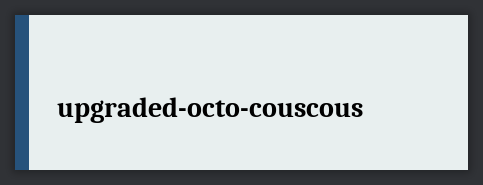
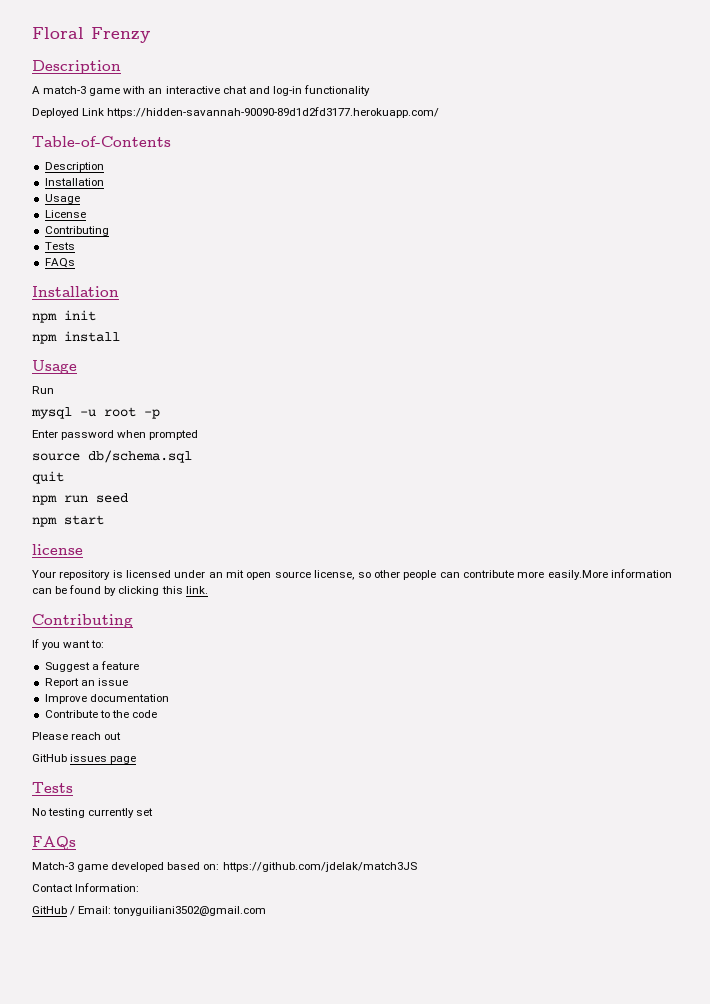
- upgraded-octo-couscous
+ Floral Frenzy
+ Description
+ A match-3 game with an interactive chat and log-in functionality
+ Deployed Link https://hidden-savannah-90090-89d1d2fd3177.herokuapp.com/
+ Table-of-Contents
+ Description
+ Installation
+ Usage
+ License
+ Contributing
+ Tests
+ FAQs
+ Installation
+ npm init
+ npm install
+ Usage
+ Run
+ mysql -u root -p
+ Enter password when prompted
+ source db/schema.sql
+ quit
+ npm run seed
+ npm start
+ license
+ Your repository is licensed under an mit open source license, so other people can contribute more easily.More information can be found by clicking this link.
+ Contributing
+ If you want to:
+ Suggest a feature
+ Report an issue
+ Improve documentation
+ Contribute to the code
+ Please reach out
+ GitHub issues page
+ Tests
+ No testing currently set
+ FAQs
+ Match-3 game developed based on: https://github.com/jdelak/match3JS
+ Contact Information:
+ GitHub / Email: tonyguiliani3502@gmail.com

